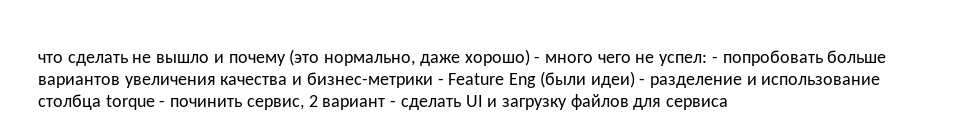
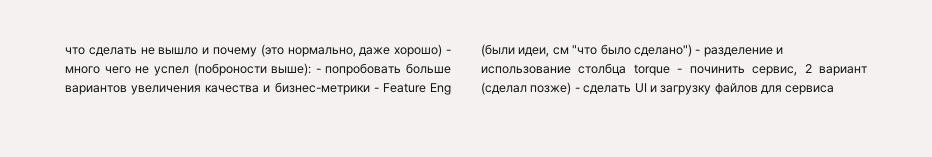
- что сделать не вышло и почему (это нормально, даже хорошо) - много чего не успел: - попробовать больше вариантов увеличения качества и бизнес-метрики - Feature Eng (были идеи) - разделение и использование столбца torque - починить сервис, 2 вариант - сделать UI и загрузку файлов для сервиса
+ что сделать не вышло и почему (это нормально, даже хорошо) - много чего не успел (поброности выше): - попробовать больше вариантов увеличения качества и бизнес-метрики - Feature Eng (были идеи, см "что было сделано") - разделение и использование столбца torque - починить сервис, 2 вариант (сделал позже) - сделать UI и загрузку файлов для сервиса

